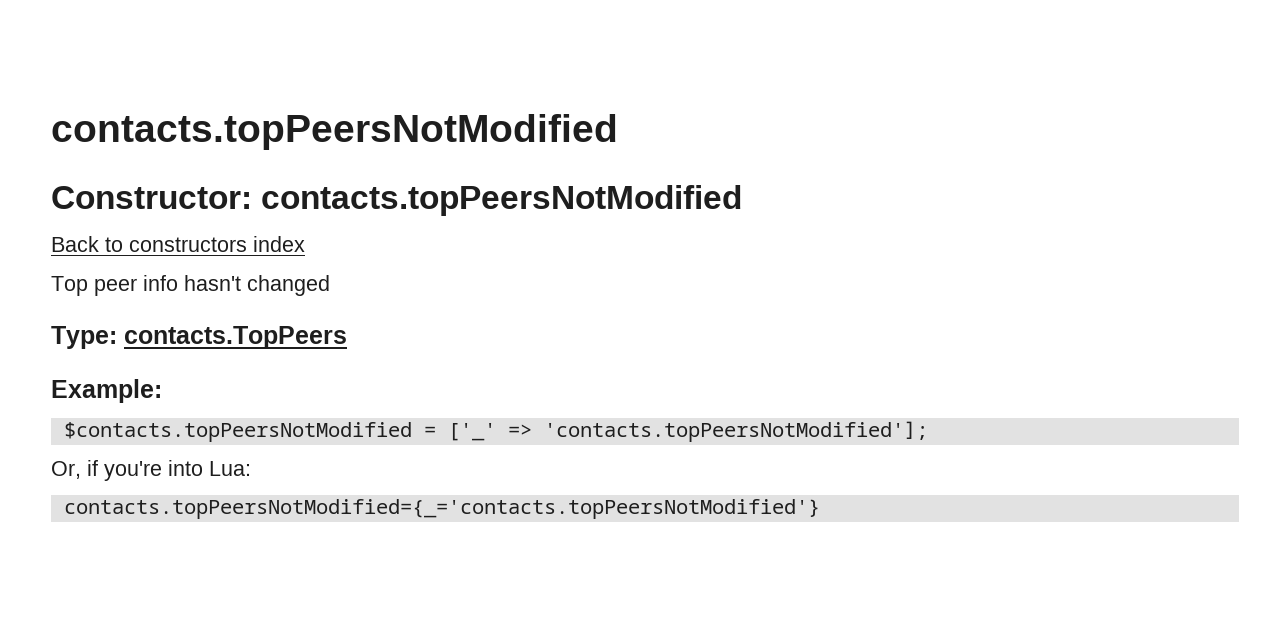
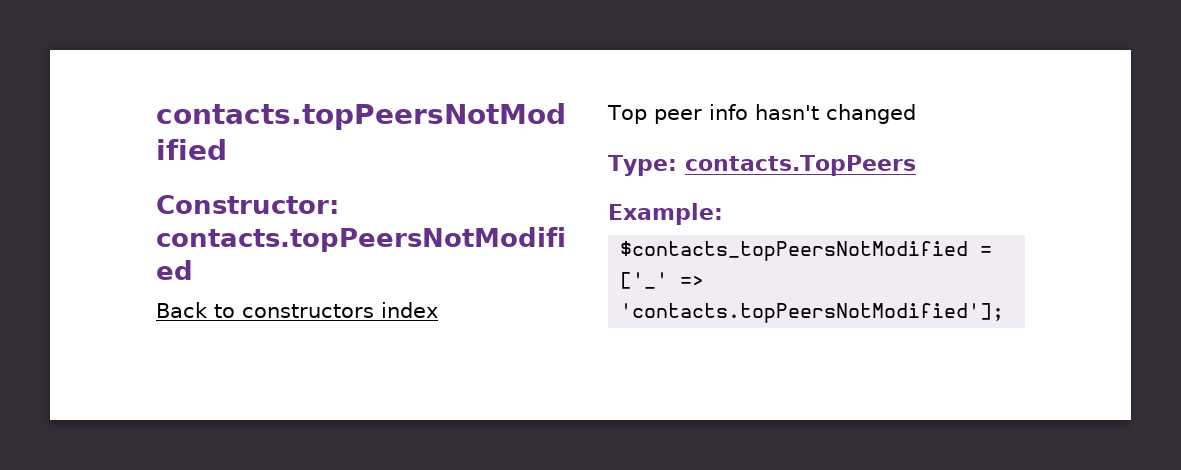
- $contacts.topPeersNotModified = ['_' => 'contacts.topPeersNotModified'];
+ $contacts_topPeersNotModified = ['_' => 'contacts.topPeersNotModified'];
- Or, if you're into Lua:
- contacts.topPeersNotModified={_='contacts.topPeersNotModified'}

